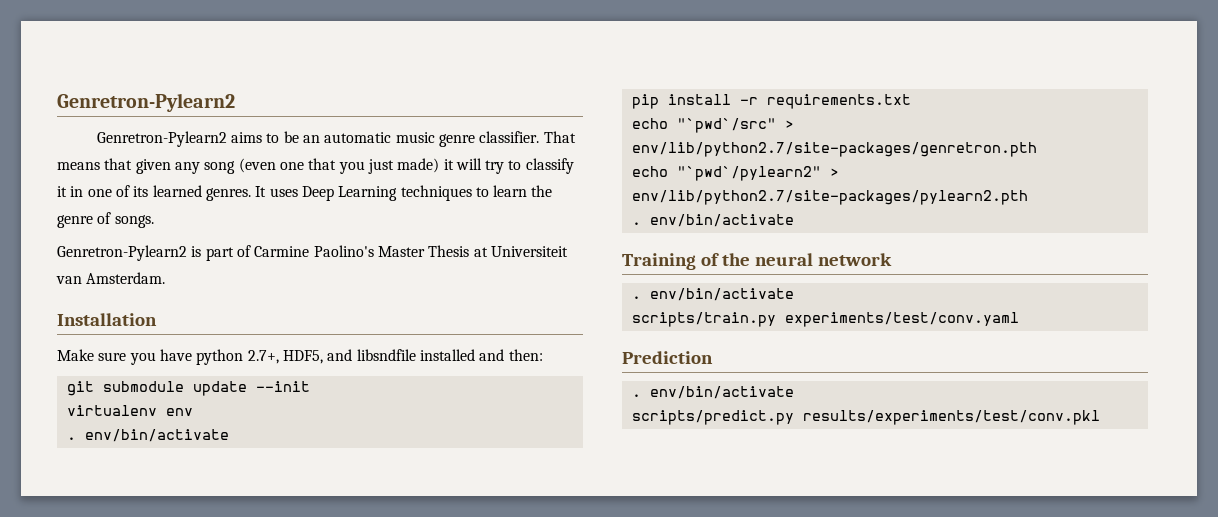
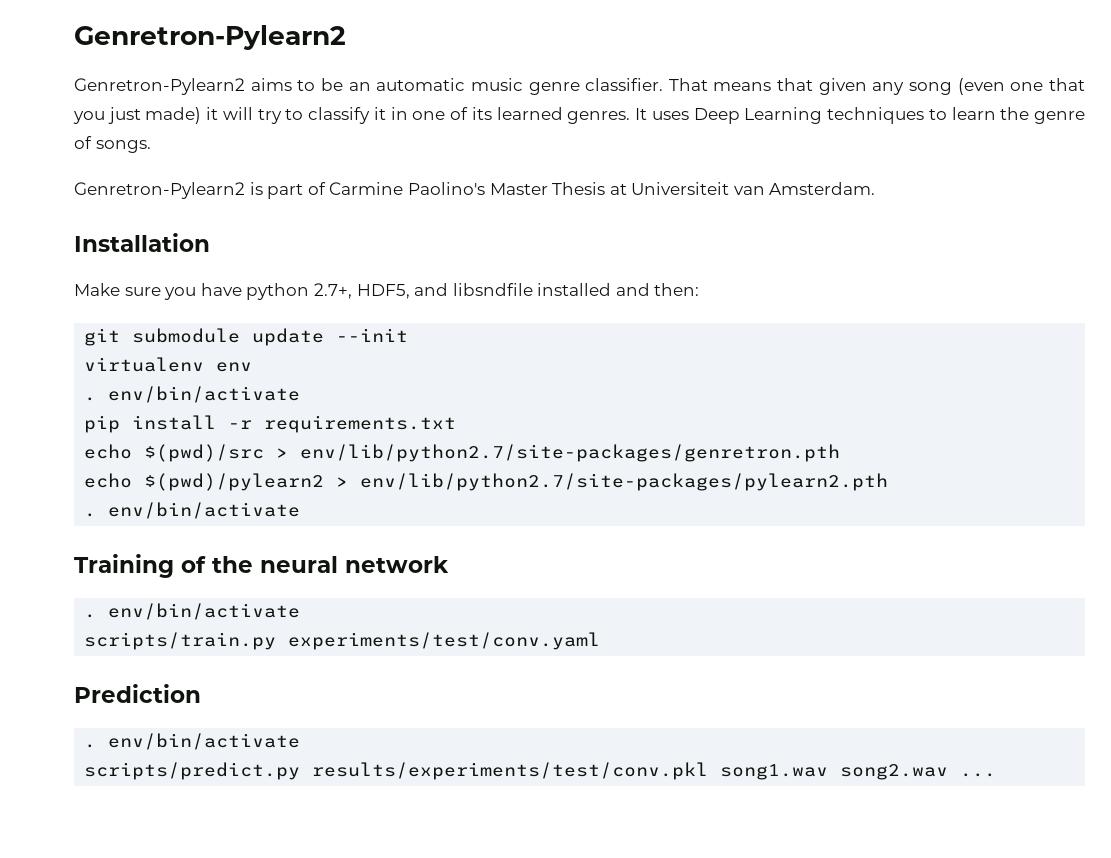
- echo "`pwd`/src" > env/lib/python2.7/site-packages/genretron.pth
+ echo $(pwd)/src > env/lib/python2.7/site-packages/genretron.pth
- echo "`pwd`/pylearn2" > env/lib/python2.7/site-packages/pylearn2.pth
+ echo $(pwd)/pylearn2 > env/lib/python2.7/site-packages/pylearn2.pth
- scripts/predict.py results/experiments/test/conv.pkl
+ scripts/predict.py results/experiments/test/conv.pkl song1.wav song2.wav ...

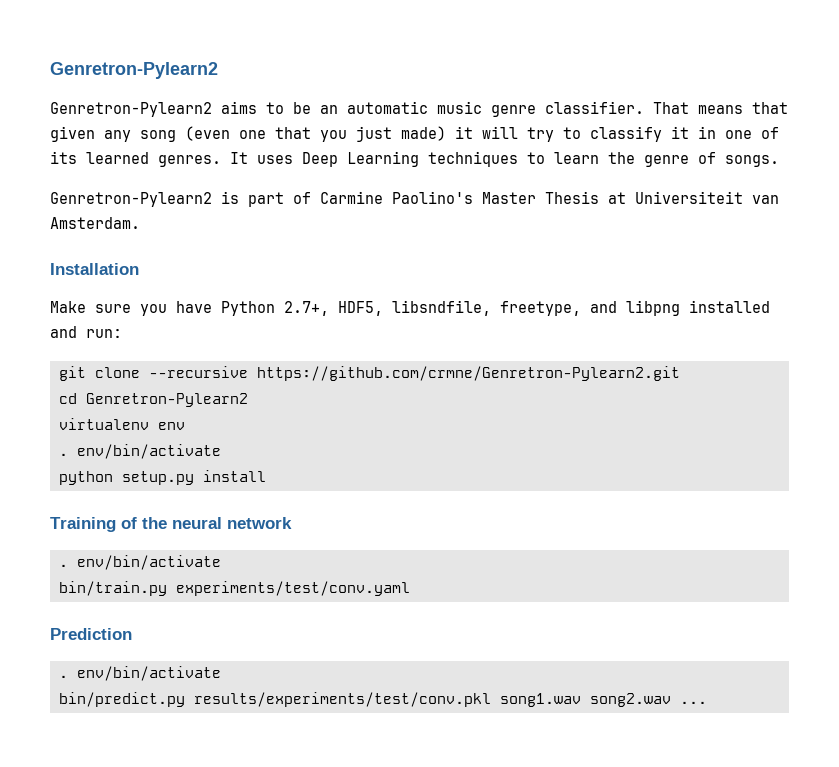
- Make sure you have python 2.7+, HDF5, and libsndfile installed and then:
+ Make sure you have Python 2.7+, HDF5, libsndfile, freetype, and libpng installed and run:
- git submodule update --init
+ git clone --recursive https://github.com/crmne/Genretron-Pylearn2.git
+ cd Genretron-Pylearn2
- pip install -r requirements.txt
- echo $(pwd)/src > env/lib/python2.7/site-packages/genretron.pth
- echo $(pwd)/pylearn2 > env/lib/python2.7/site-packages/pylearn2.pth
- . env/bin/activate
+ python setup.py install
- scripts/train.py experiments/test/conv.yaml
+ bin/train.py experiments/test/conv.yaml
- scripts/predict.py results/experiments/test/conv.pkl song1.wav song2.wav ...
+ bin/predict.py results/experiments/test/conv.pkl song1.wav song2.wav ...

